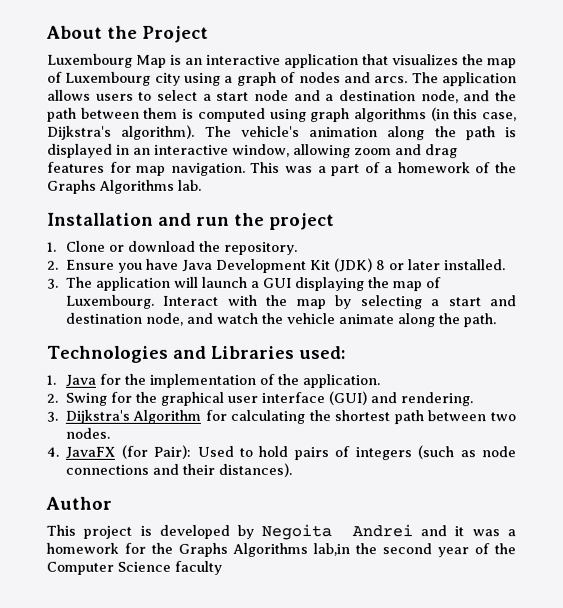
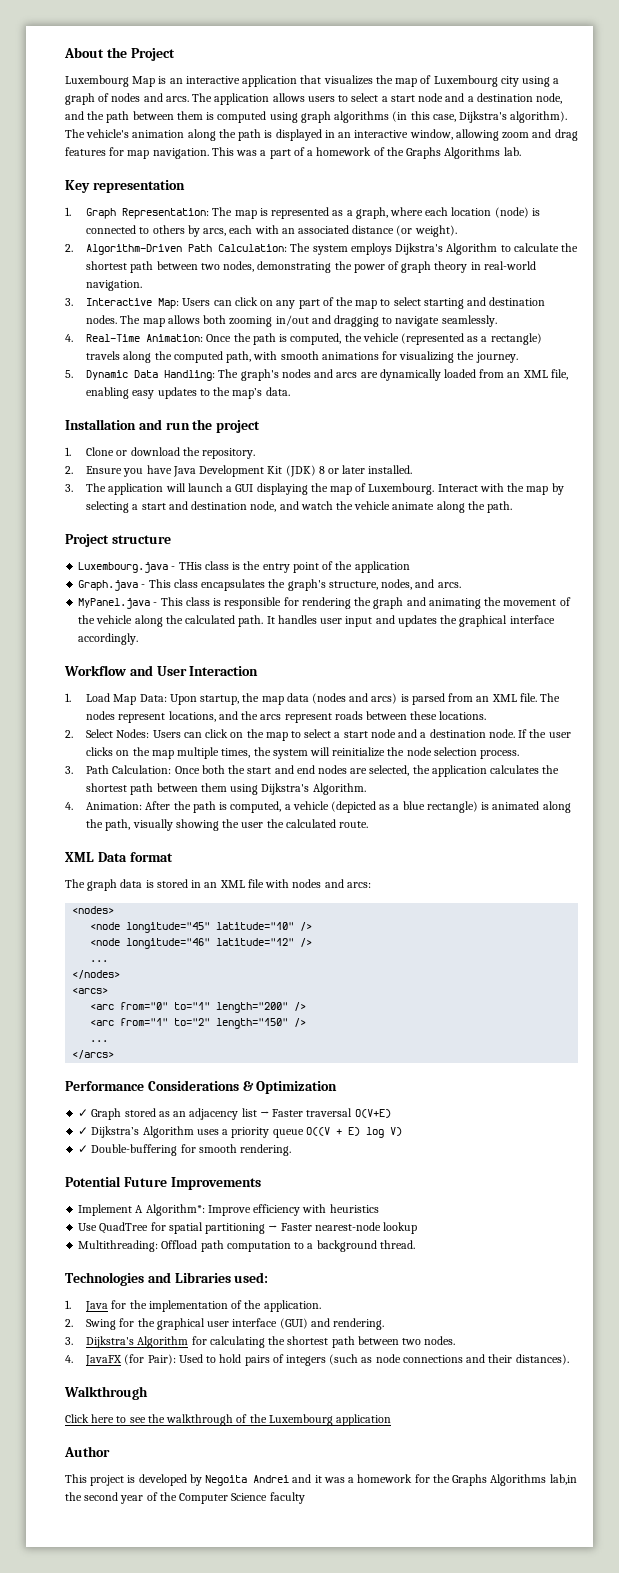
+ Key representation
+ 1. Graph Representation: The map is represented as a graph, where each location (node) is connected to others by arcs, each with an associated distance (or weight).
+ 2. Algorithm-Driven Path Calculation: The system employs Dijkstra's Algorithm to calculate the shortest path between two nodes, demonstrating the power of graph theory in real-world navigation.
+ 3. Interactive Map: Users can click on any part of the map to select starting and destination nodes. The map allows both zooming in/out and dragging to navigate seamlessly.
+ 4. Real-Time Animation: Once the path is computed, the vehicle (represented as a rectangle) travels along the computed path, with smooth animations for visualizing the journey.
+ 5. Dynamic Data Handling: The graph's nodes and arcs are dynamically loaded from an XML file, enabling easy updates to the map’s data.
+ Project structure
+ Luxembourg.java - THis class is the entry point of the application
+ Graph.java - This class encapsulates the graph's structure, nodes, and arcs.
+ MyPanel.java - This class is responsible for rendering the graph and animating the movement of the vehicle along the calculated path. It handles user input and updates the graphical interface accordingly.
+ Workflow and User Interaction
+ 1. Load Map Data: Upon startup, the map data (nodes and arcs) is parsed from an XML file. The nodes represent locations, and the arcs represent roads between these locations.
+ 2. Select Nodes: Users can click on the map to select a start node and a destination node. If the user clicks on the map multiple times, the system will reinitialize the node selection process.
+ 3. Path Calculation: Once both the start and end nodes are selected, the application calculates the shortest path between them using Dijkstra's Algorithm.
+ 4. Animation: After the path is computed, a vehicle (depicted as a blue rectangle) is animated along the path, visually showing the user the calculated route.
+ XML Data format
+ The graph data is stored in an XML file with nodes and arcs:
+ <nodes>
+ <node longitude="45" latitude="10" />
+ <node longitude="46" latitude="12" />
+ ...
+ </nodes>
+ <arcs>
+ <arc from="0" to="1" length="200" />
+ <arc from="1" to="2" length="150" />
+ ...
+ </arcs>
+ Performance Considerations & Optimization
+ ✓ Graph stored as an adjacency list → Faster traversal O(V+E)
+ ✓ Dijkstra’s Algorithm uses a priority queue O((V + E) log V)
+ ✓ Double-buffering for smooth rendering.
+ Potential Future Improvements
+ Implement A Algorithm*: Improve efficiency with heuristics
+ Use QuadTree for spatial partitioning → Faster nearest-node lookup
+ Multithreading: Offload path computation to a background thread.
+ Walkthrough
+ Click here to see the walkthrough of the Luxembourg application

